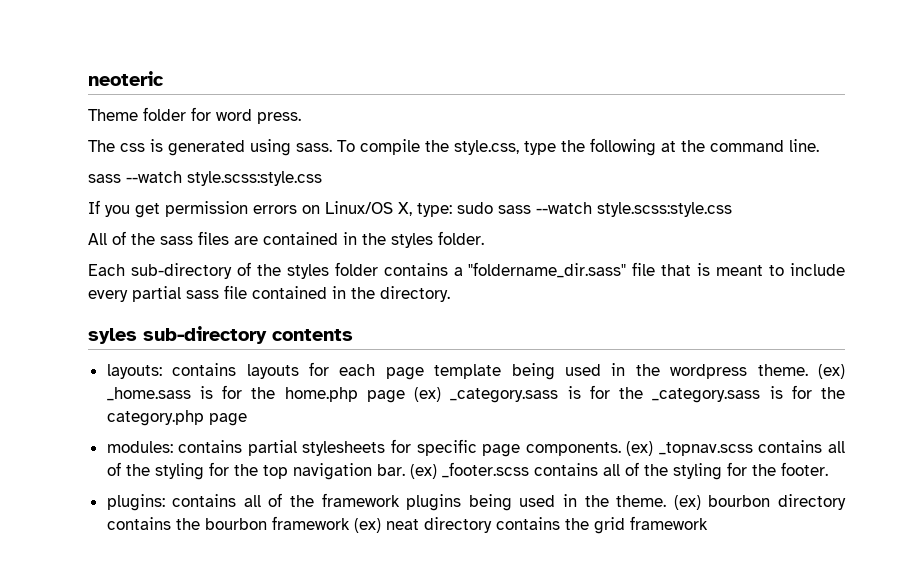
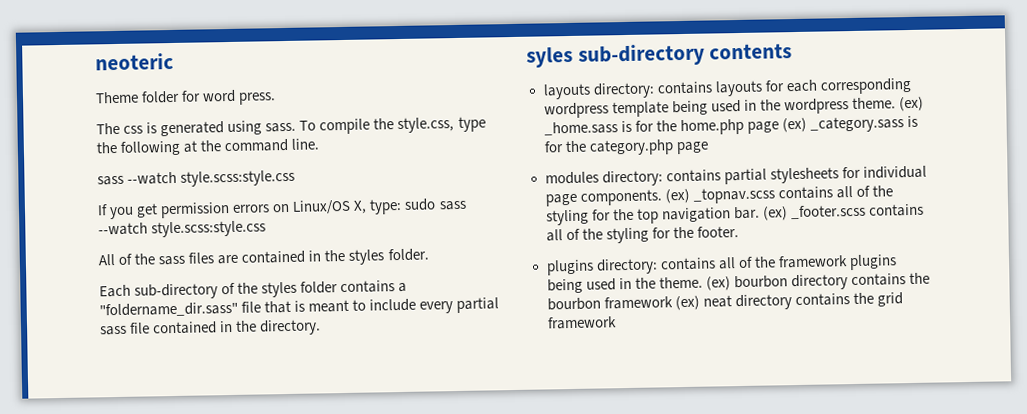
- layouts: contains layouts for each page template being used in the wordpress theme.
+ layouts directory: contains layouts for each corresponding wordpress template being used in the wordpress theme.
- (ex) _home.sass is for the home.php page (ex) _category.sass is for the _category.sass is for the category.php page
+ (ex) _home.sass is for the home.php page (ex) _category.sass is for the category.php page
- modules: contains partial stylesheets for specific page components.
+ modules directory: contains partial stylesheets for individual page components.
- plugins: contains all of the framework plugins being used in the theme.
+ plugins directory: contains all of the framework plugins being used in the theme.

